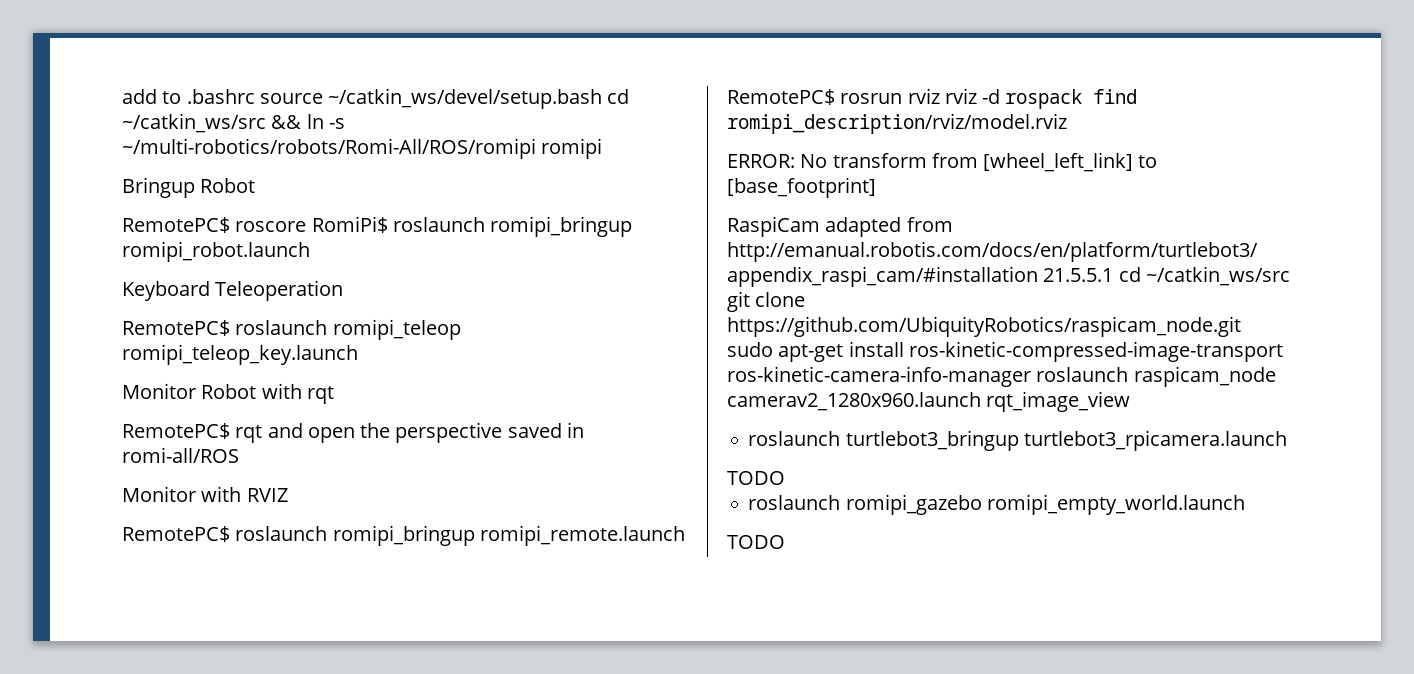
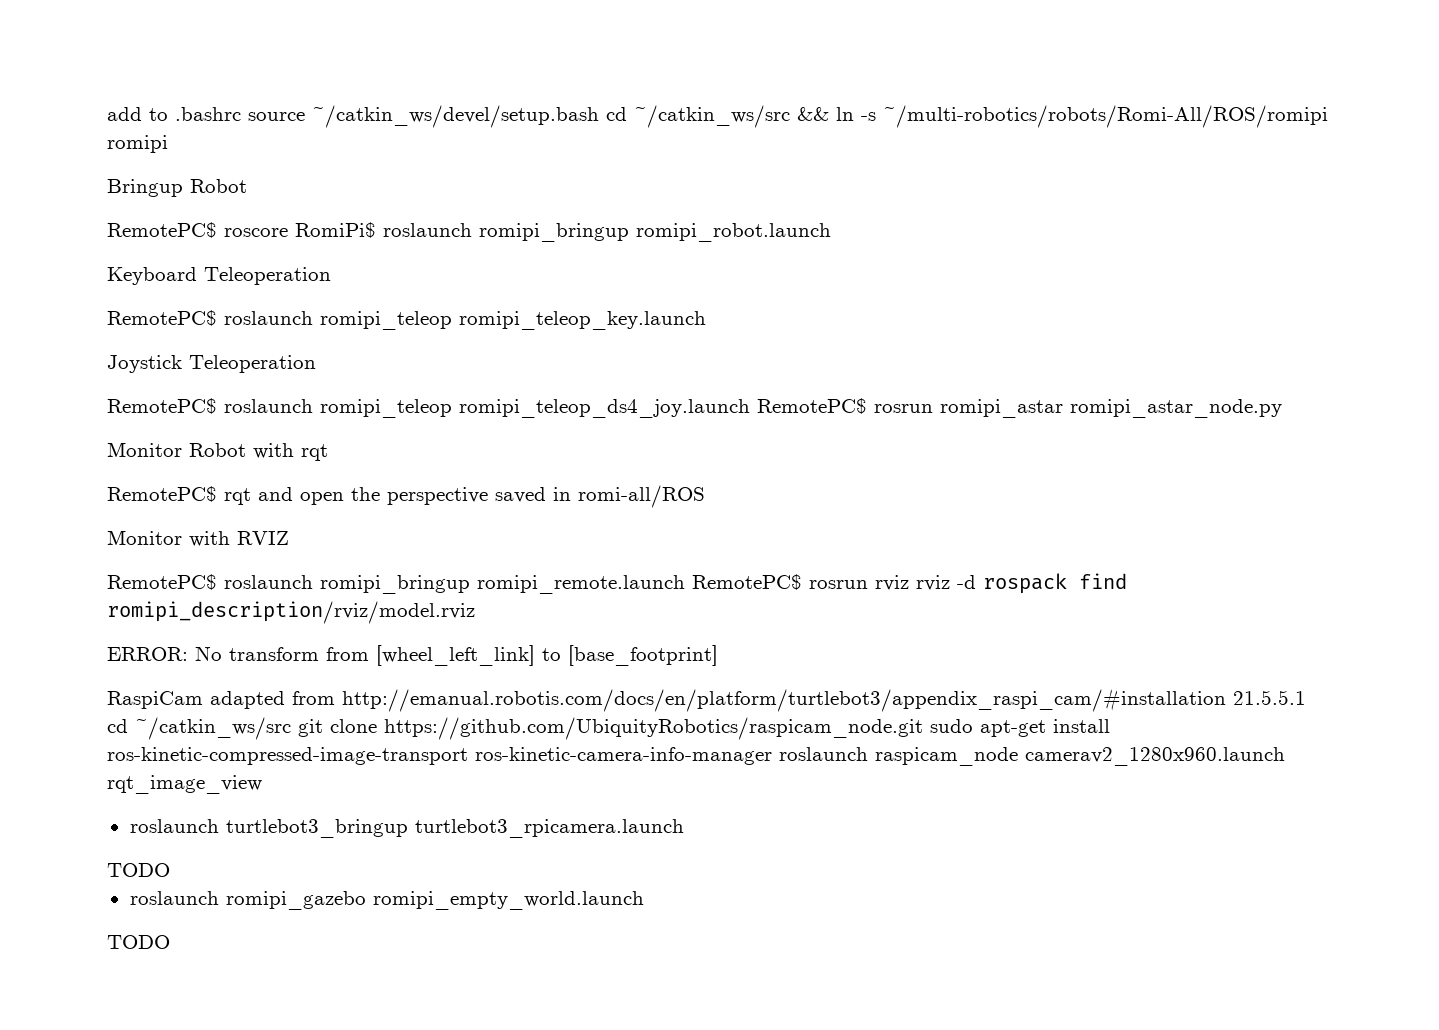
+ Joystick Teleoperation
+ RemotePC$ roslaunch romipi_teleop romipi_teleop_ds4_joy.launch RemotePC$ rosrun romipi_astar romipi_astar_node.py

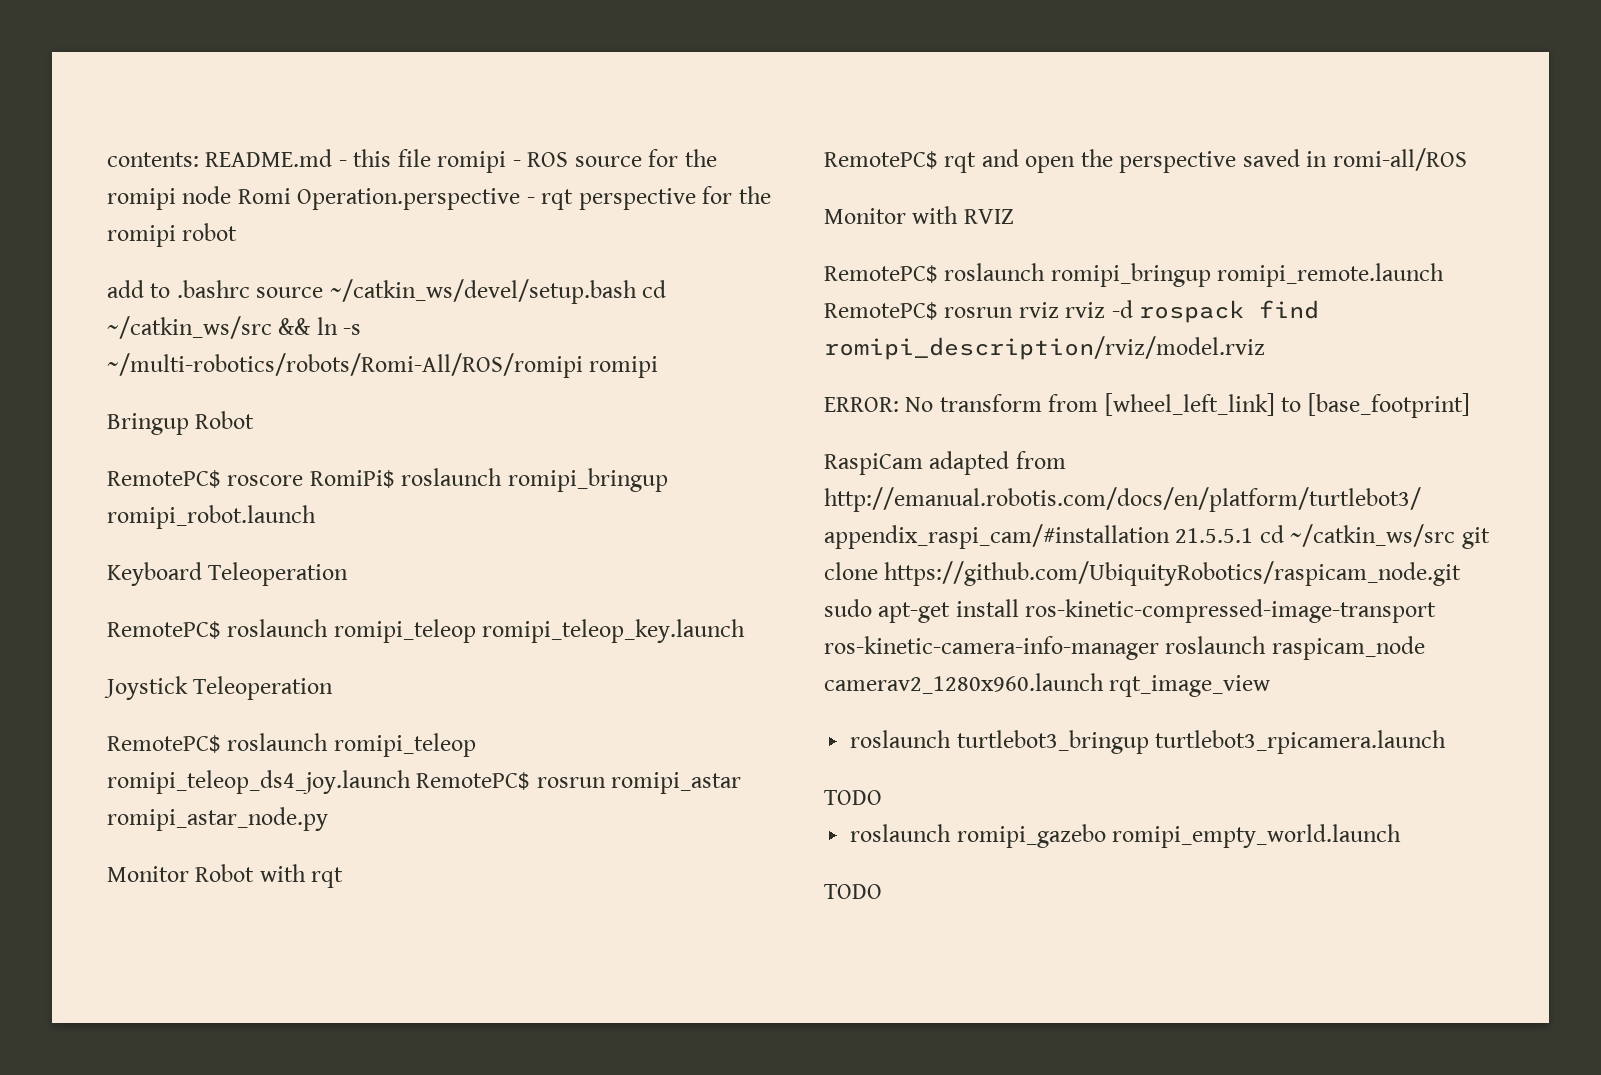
+ contents: README.md - this file romipi - ROS source for the romipi node Romi Operation.perspective - rqt perspective for the romipi robot

